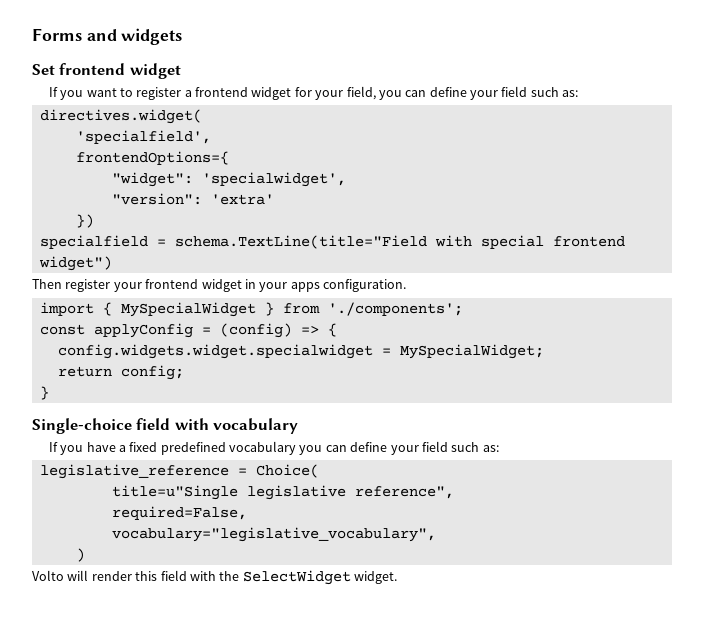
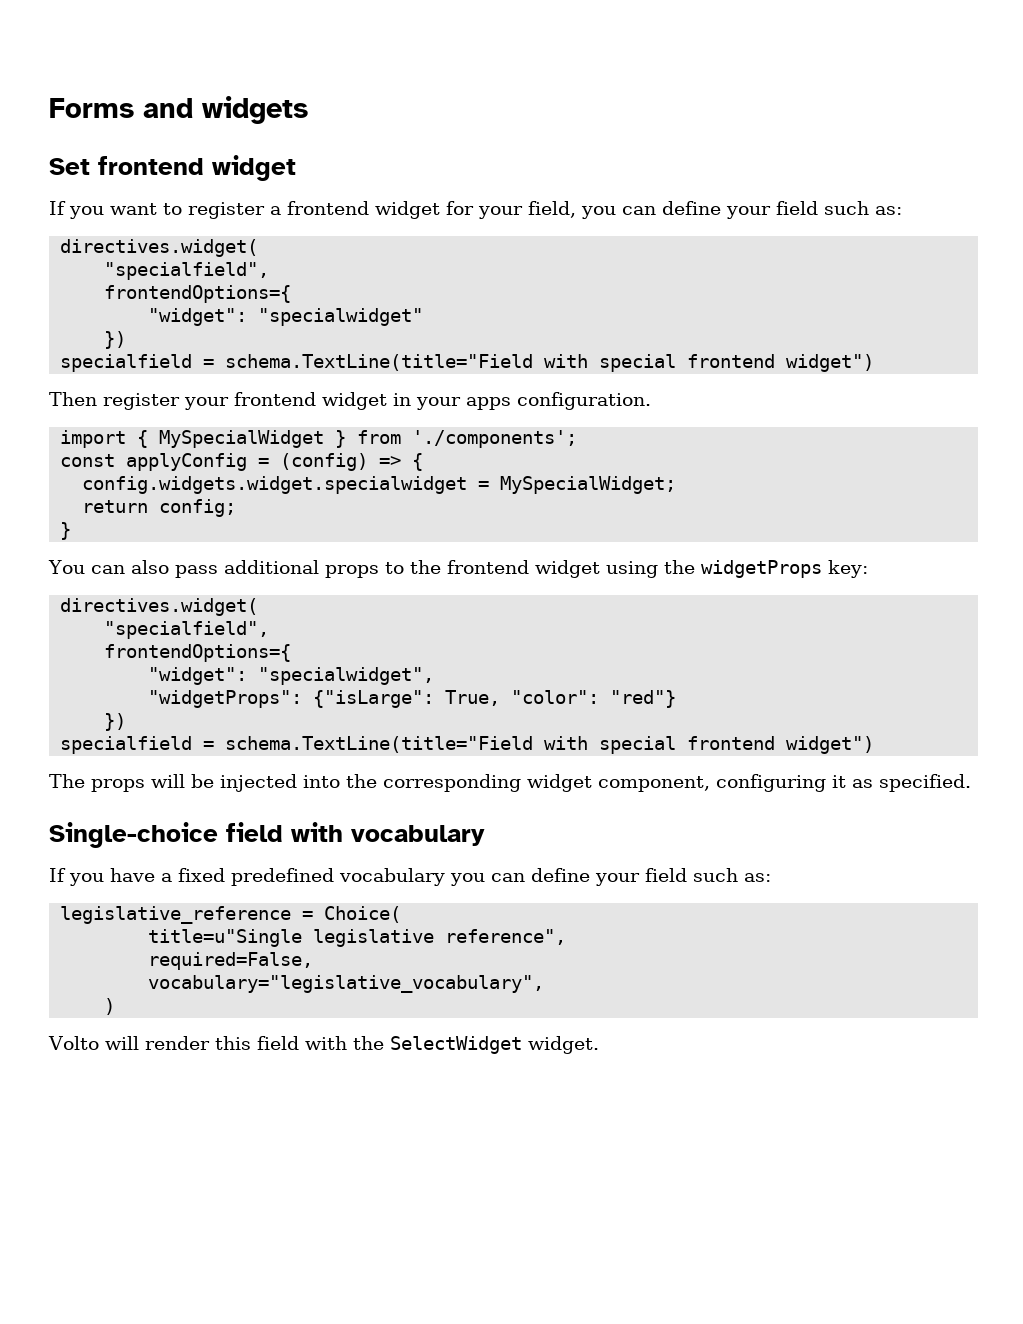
  If you want to register a frontend widget for your field, you can define your field such as:
  directives.widget(
- 'specialfield',
+ "specialfield",
  frontendOptions={
- "widget": 'specialwidget',
- "version": 'extra'
+ "widget": "specialwidget"
+ You can also pass additional props to the frontend widget using the widgetProps key:
+ directives.widget(
+ "specialfield",
+ frontendOptions={
+ "widget": "specialwidget",
+ "widgetProps": {"isLarge": True, "color": "red"}
+ })
+ specialfield = schema.TextLine(title="Field with special frontend widget")
+ The props will be injected into the corresponding widget component, configuring it as specified.

